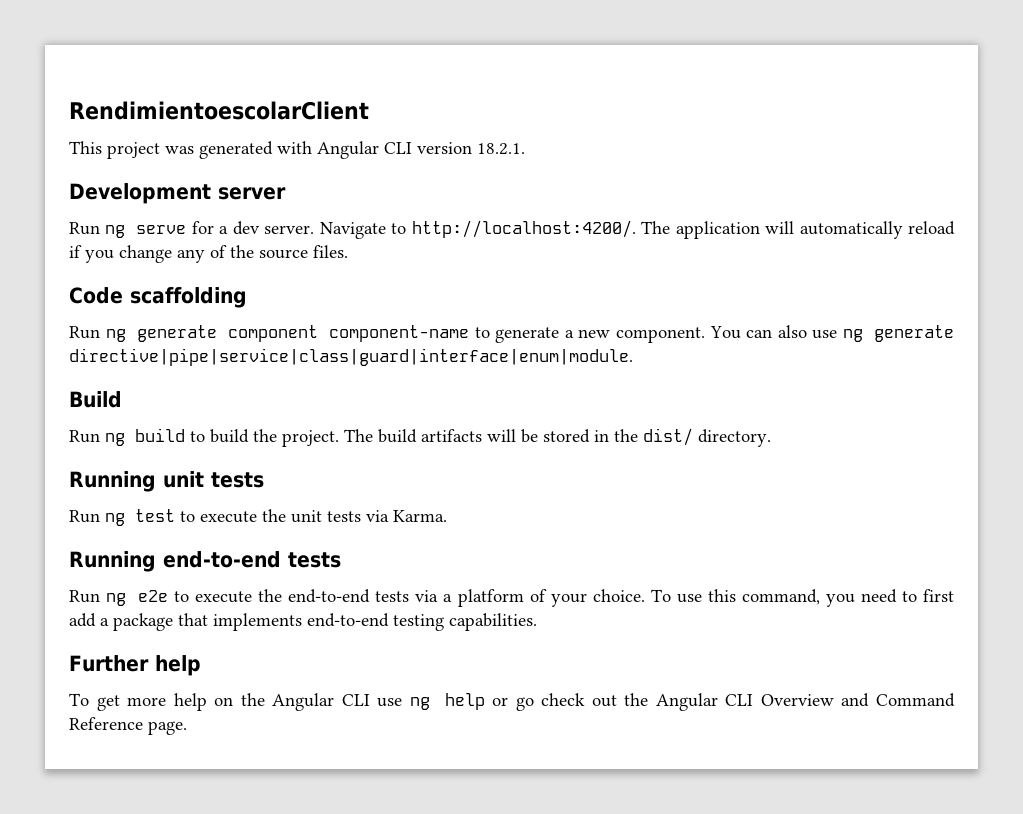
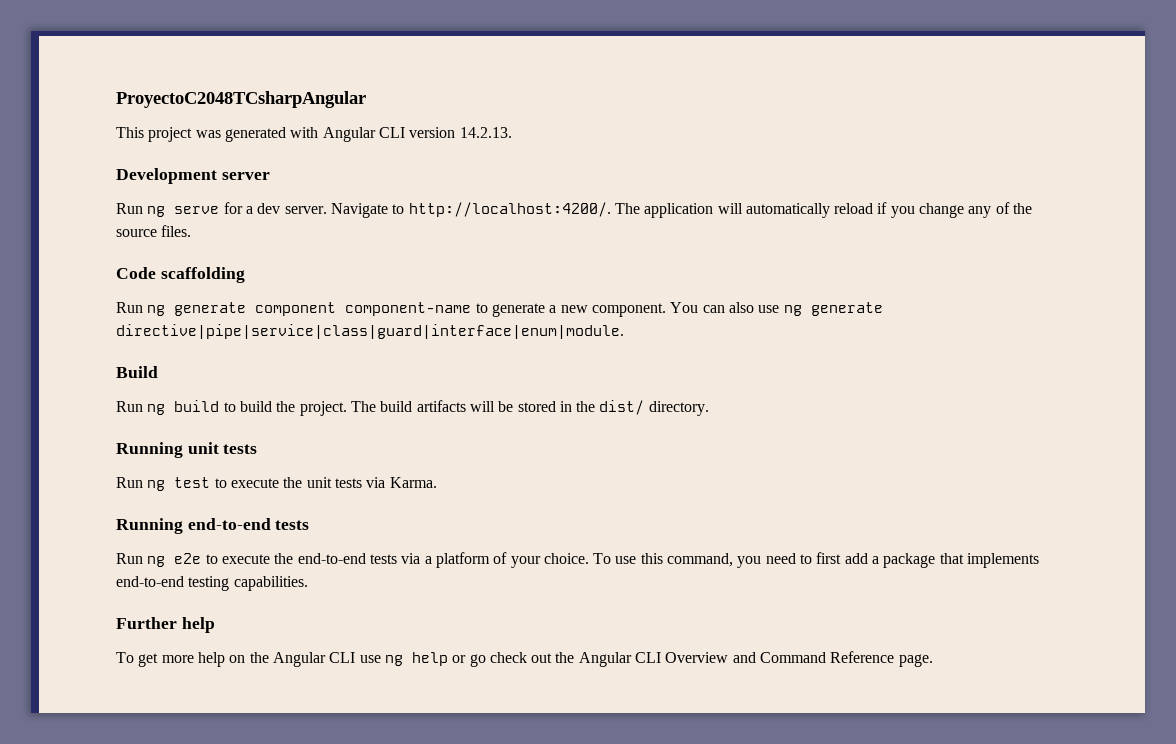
- RendimientoescolarClient
+ ProyectoC2048TCsharpAngular
- This project was generated with Angular CLI version 18.2.1.
+ This project was generated with Angular CLI version 14.2.13.

